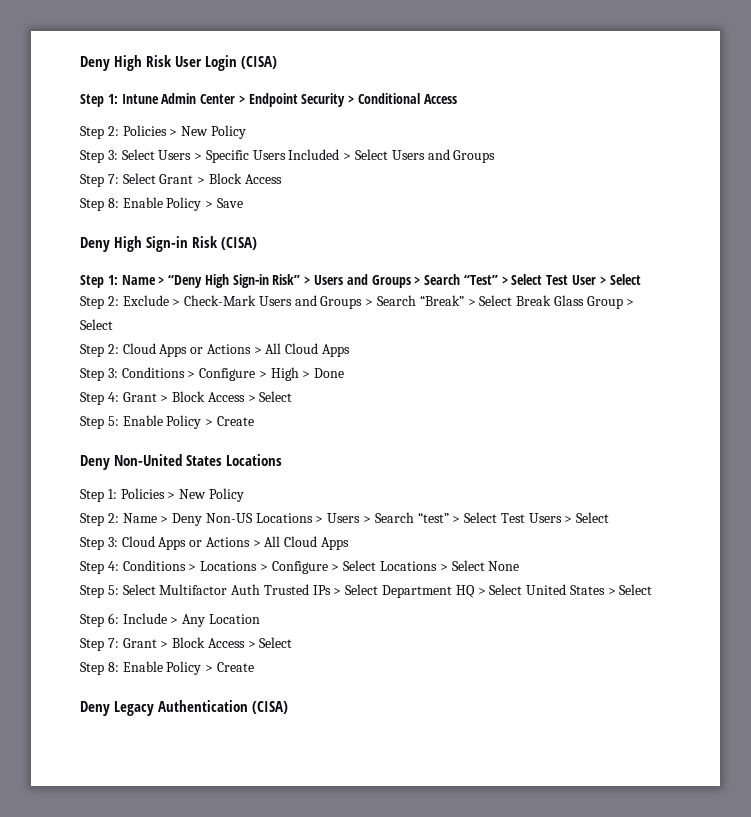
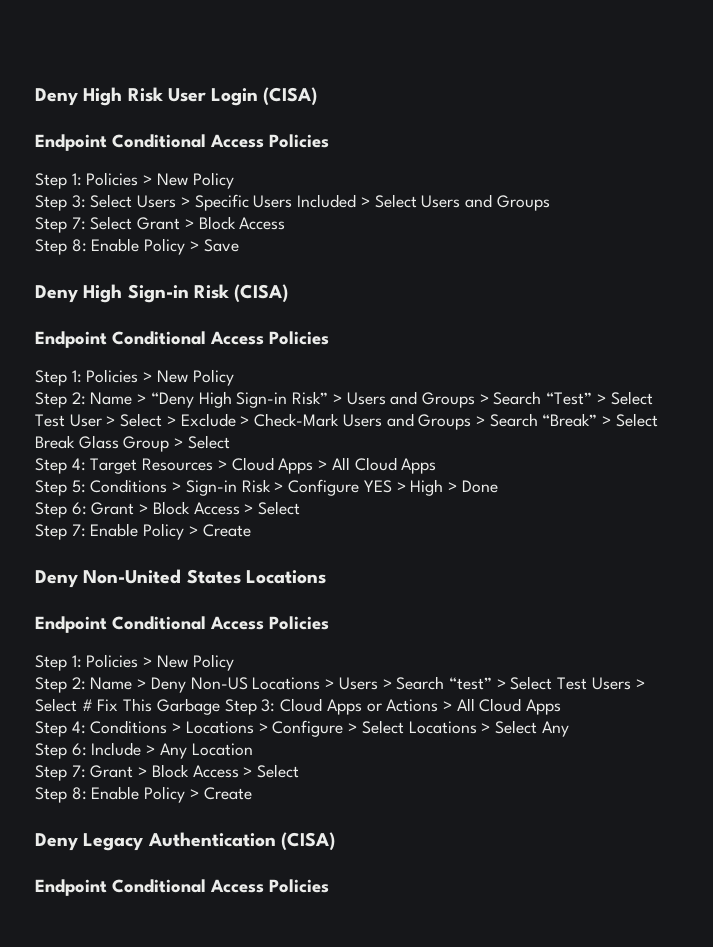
  Deny High Risk User Login (CISA)
- Step 1: Intune Admin Center > Endpoint Security > Conditional Access
- Step 2: Policies > New Policy
+ Endpoint Conditional Access Policies
+ Step 1: Policies > New Policy
  Deny High Sign-in Risk (CISA)
- Step 1: Name > “Deny High Sign-in Risk” > Users and Groups > Search “Test” > Select Test User > Select
- Step 2: Exclude > Check-Mark Users and Groups > Search “Break” > Select Break Glass Group > Select
+ Endpoint Conditional Access Policies
+ Step 1: Policies > New Policy
+ Step 2: Name > “Deny High Sign-in Risk” > Users and Groups > Search “Test” > Select Test User > Select > Exclude > Check-Mark Users and Groups > Search “Break” > Select Break Glass Group > Select
- Step 2: Cloud Apps or Actions > All Cloud Apps
- Step 3: Conditions > Configure > High > Done
+ Step 4: Target Resources > Cloud Apps > All Cloud Apps
+ Step 5: Conditions > Sign-in Risk > Configure YES > High > Done
- Step 4: Grant > Block Access > Select
- Step 5: Enable Policy > Create
+ Step 6: Grant > Block Access > Select
+ Step 7: Enable Policy > Create
  Deny Non-United States Locations
+ Endpoint Conditional Access Policies
- Step 2: Name > Deny Non-US Locations > Users > Search “test” > Select Test Users > Select
- Step 3: Cloud Apps or Actions > All Cloud Apps
+ Step 2: Name > Deny Non-US Locations > Users > Search “test” > Select Test Users > Select # Fix This Garbage Step 3: Cloud Apps or Actions > All Cloud Apps
- Step 4: Conditions > Locations > Configure > Select Locations > Select None
- Step 5: Select Multifactor Auth Trusted IPs > Select Department HQ > Select United States > Select
+ Step 4: Conditions > Locations > Configure > Select Locations > Select Any
  Deny Legacy Authentication (CISA)
+ Endpoint Conditional Access Policies

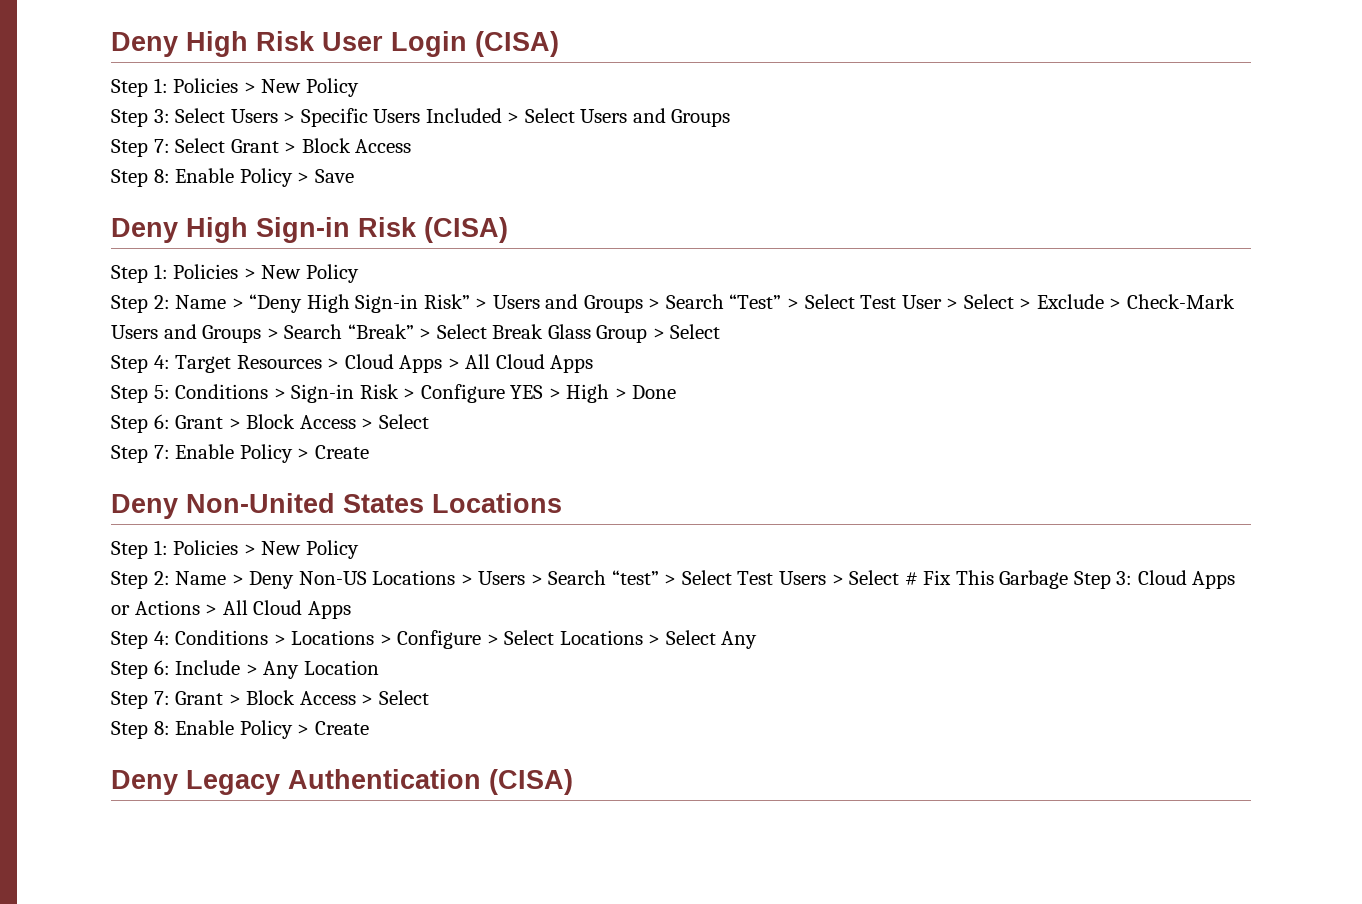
  Deny High Risk User Login (CISA)
- Endpoint Conditional Access Policies
  Deny High Sign-in Risk (CISA)
- Endpoint Conditional Access Policies
  Deny Non-United States Locations
- Endpoint Conditional Access Policies
  Deny Legacy Authentication (CISA)
- Endpoint Conditional Access Policies

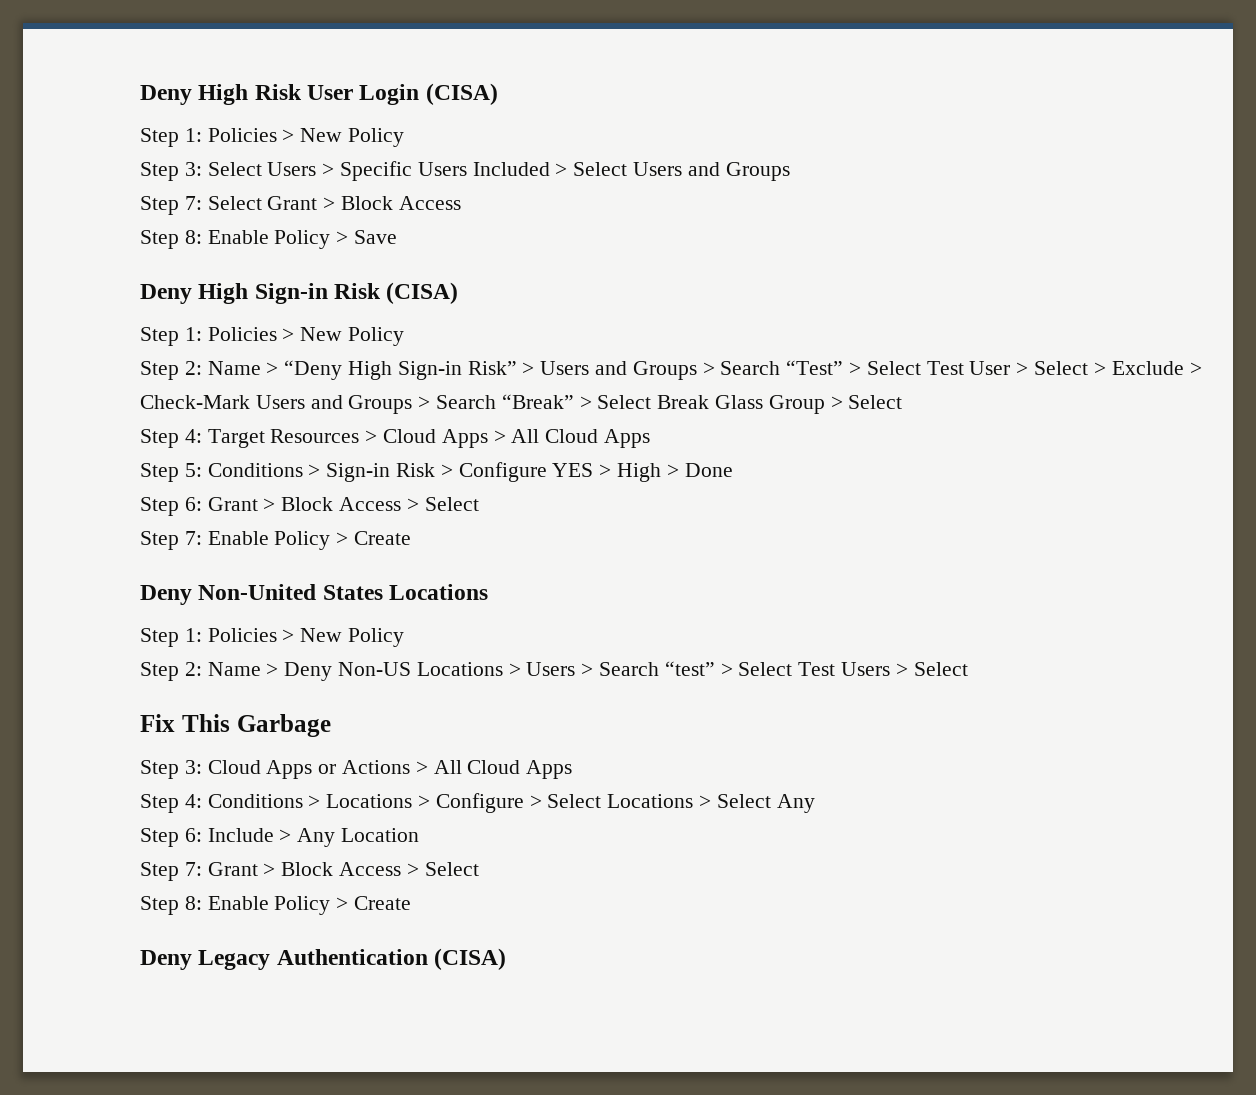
- Step 2: Name > Deny Non-US Locations > Users > Search “test” > Select Test Users > Select # Fix This Garbage Step 3: Cloud Apps or Actions > All Cloud Apps
+ Step 2: Name > Deny Non-US Locations > Users > Search “test” > Select Test Users > Select
+ Fix This Garbage
+ Step 3: Cloud Apps or Actions > All Cloud Apps

